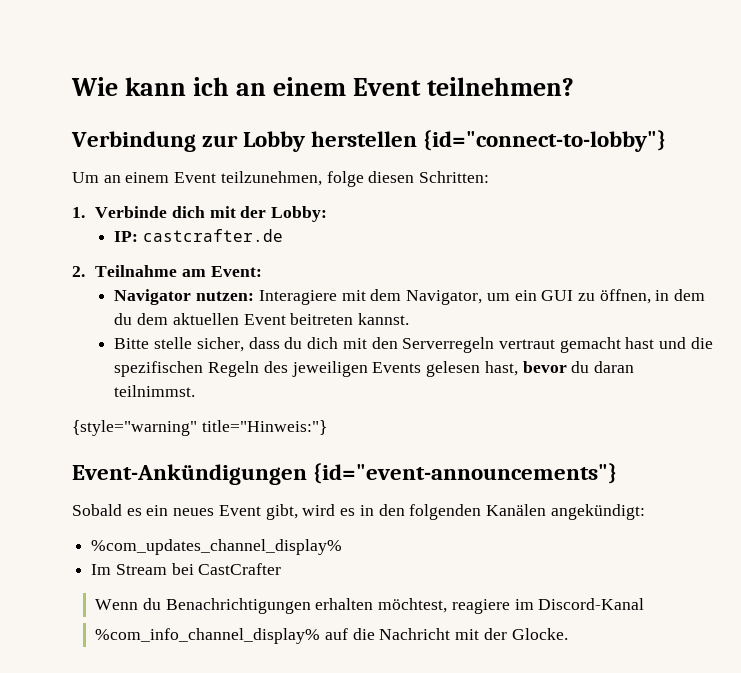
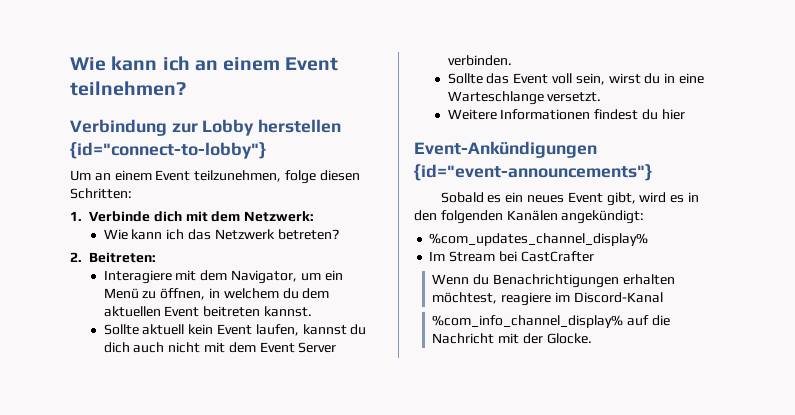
- 1. Verbinde dich mit der Lobby:
- IP: castcrafter.de
- 2. Teilnahme am Event:
- Navigator nutzen: Interagiere mit dem Navigator, um ein GUI zu öffnen, in dem du dem aktuellen Event beitreten kannst.
+ 1. Verbinde dich mit dem Netzwerk:
+ Wie kann ich das Netzwerk betreten?
+ 2. Beitreten:
+ Interagiere mit dem Navigator, um ein Menü zu öffnen, in welchem du dem aktuellen Event beitreten kannst.
- Bitte stelle sicher, dass du dich mit den Serverregeln vertraut gemacht hast und die spezifischen Regeln des jeweiligen Events gelesen hast, bevor du daran teilnimmst.
- {style="warning" title="Hinweis:"}
+ Sollte aktuell kein Event laufen, kannst du dich auch nicht mit dem Event Server verbinden.
+ Sollte das Event voll sein, wirst du in eine Warteschlange versetzt.
+ Weitere Informationen findest du hier

